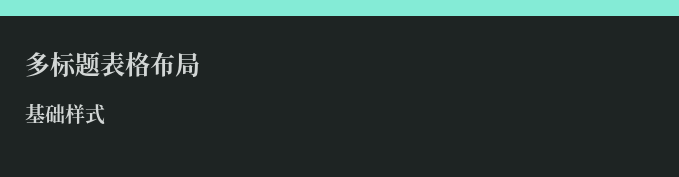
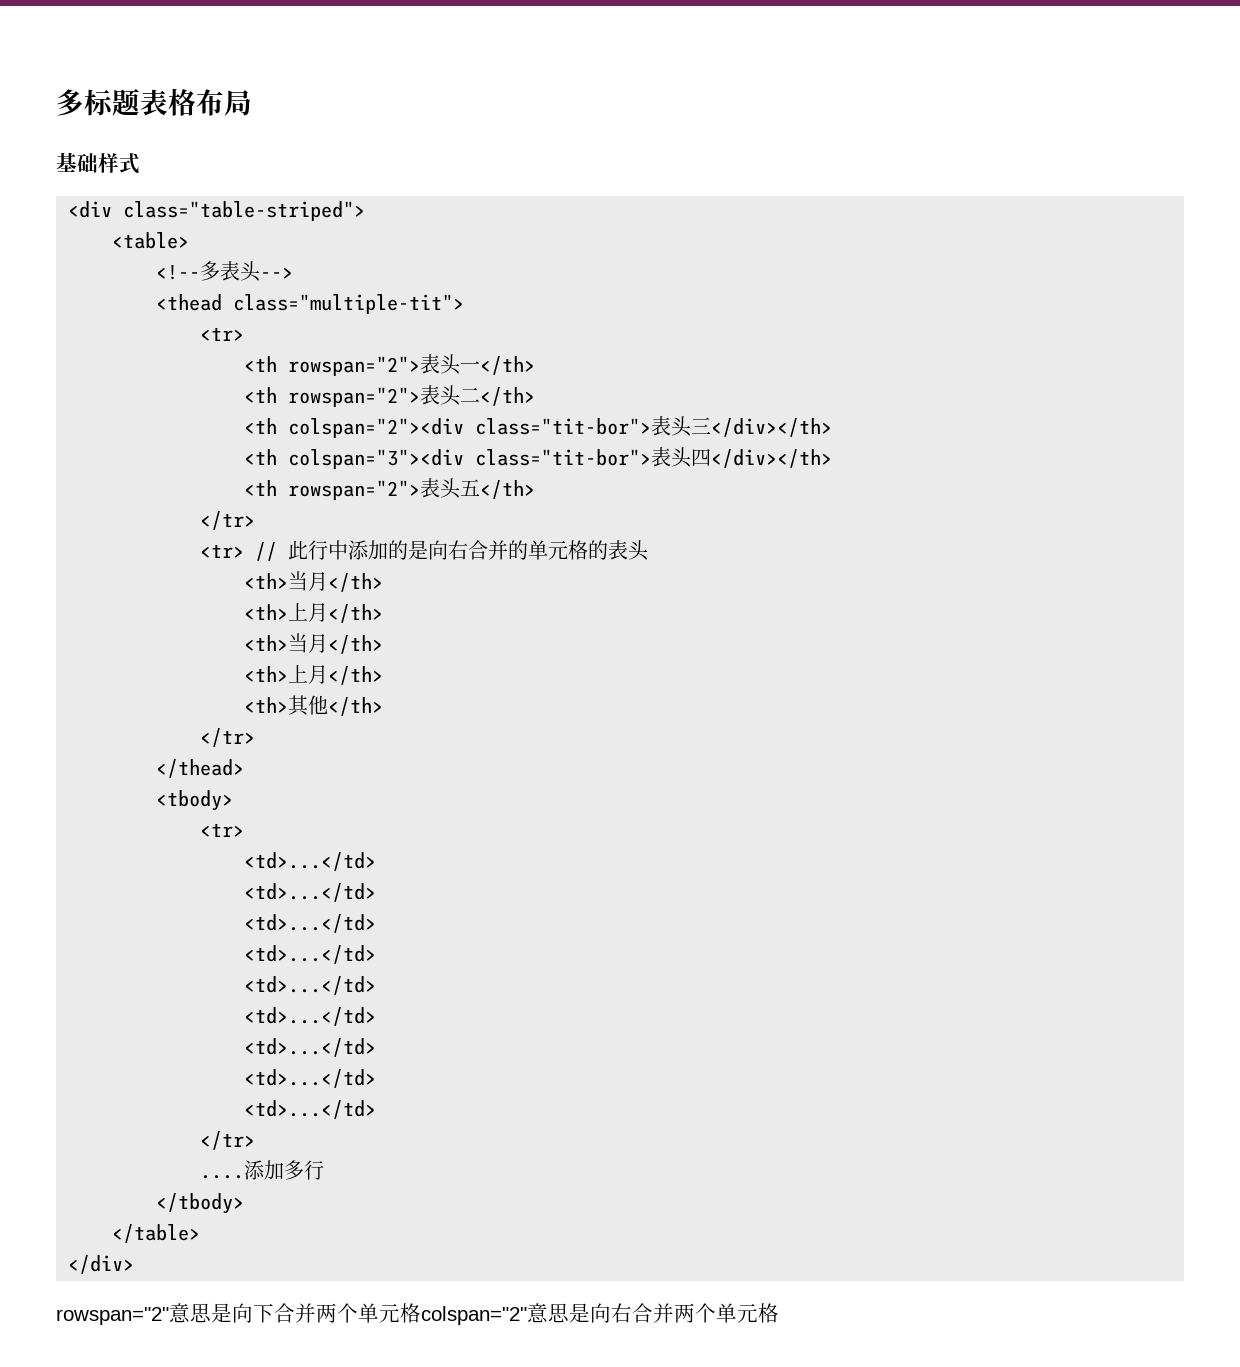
+ <div class="table-striped">
+ <table>
+ <!--多表头-->
+ <thead class="multiple-tit">
+ <tr>
+ <th rowspan="2">表头一</th>
+ <th rowspan="2">表头二</th>
+ <th colspan="2"><div class="tit-bor">表头三</div></th>
+ <th colspan="3"><div class="tit-bor">表头四</div></th>
+ <th rowspan="2">表头五</th>
+ </tr>
+ <tr> // 此行中添加的是向右合并的单元格的表头
+ <th>当月</th>
+ <th>上月</th>
+ <th>当月</th>
+ <th>上月</th>
+ <th>其他</th>
+ </tr>
+ </thead>
+ <tbody>
+ <tr>
+ <td>...</td>
+ <td>...</td>
+ <td>...</td>
+ <td>...</td>
+ <td>...</td>
+ <td>...</td>
+ <td>...</td>
+ <td>...</td>
+ <td>...</td>
+ </tr>
+ ....添加多行
+ </tbody>
+ </table>
+ </div>
+ rowspan="2"意思是向下合并两个单元格colspan="2"意思是向右合并两个单元格

